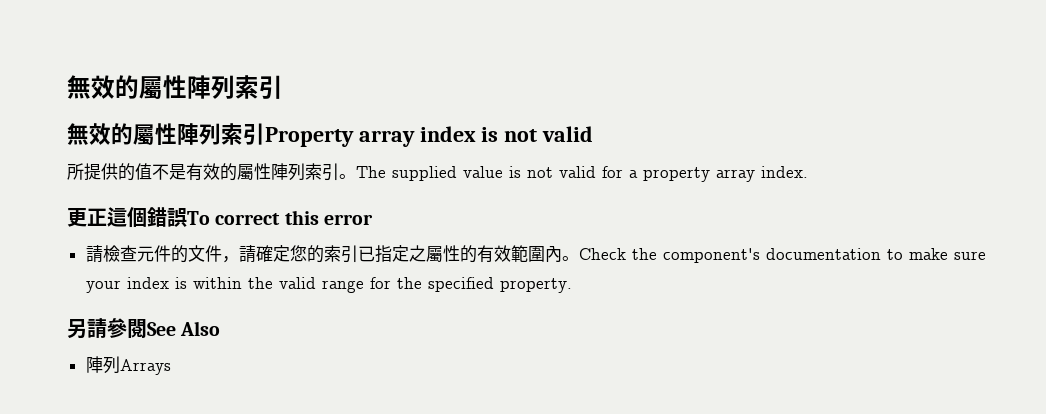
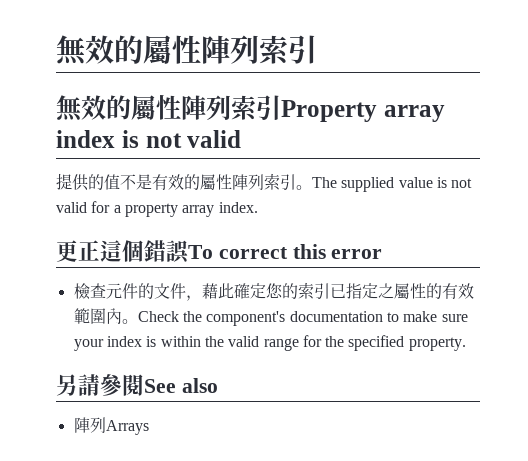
- 所提供的值不是有效的屬性陣列索引。
+ 提供的值不是有效的屬性陣列索引。
- 請檢查元件的文件，請確定您的索引已指定之屬性的有效範圍內。
+ 檢查元件的文件，藉此確定您的索引已指定之屬性的有效範圍內。
- 另請參閱See Also
+ 另請參閱See also

